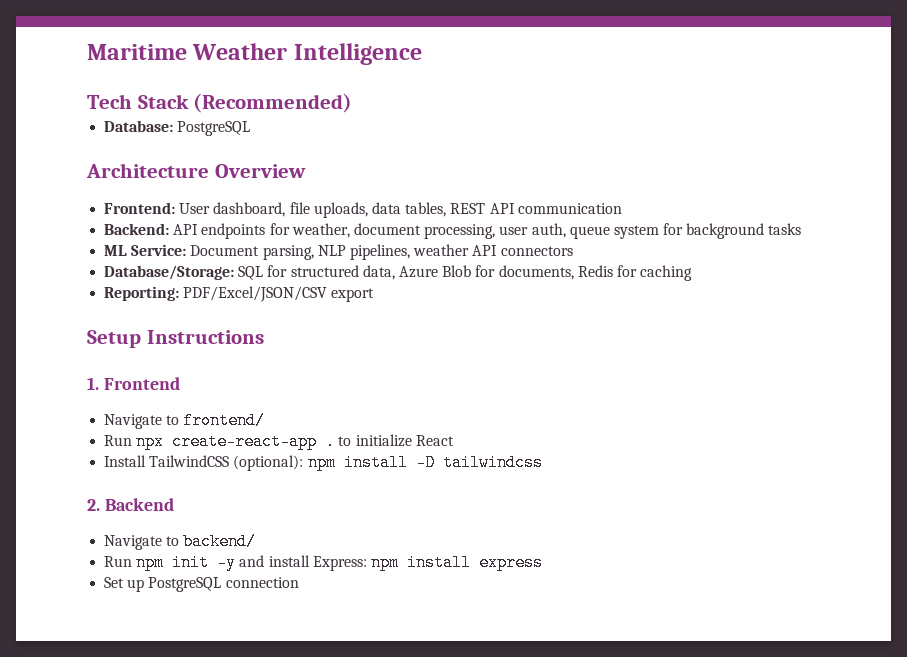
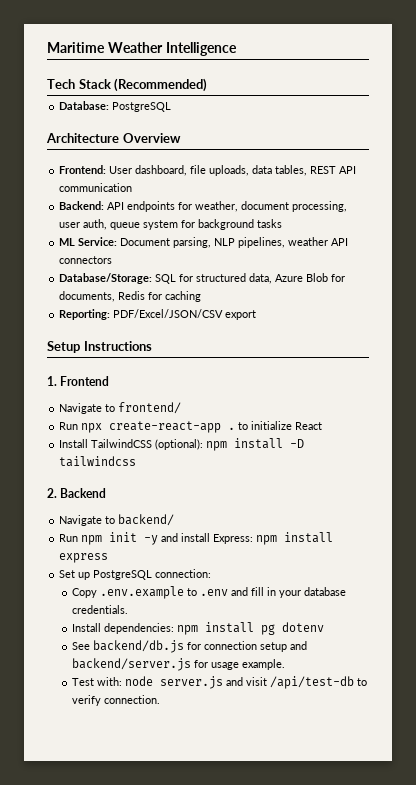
- Set up PostgreSQL connection
+ Set up PostgreSQL connection:
+ Copy .env.example to .env and fill in your database credentials.
+ Install dependencies: npm install pg dotenv
+ See backend/db.js for connection setup and backend/server.js for usage example.
+ Test with: node server.js and visit /api/test-db to verify connection.

